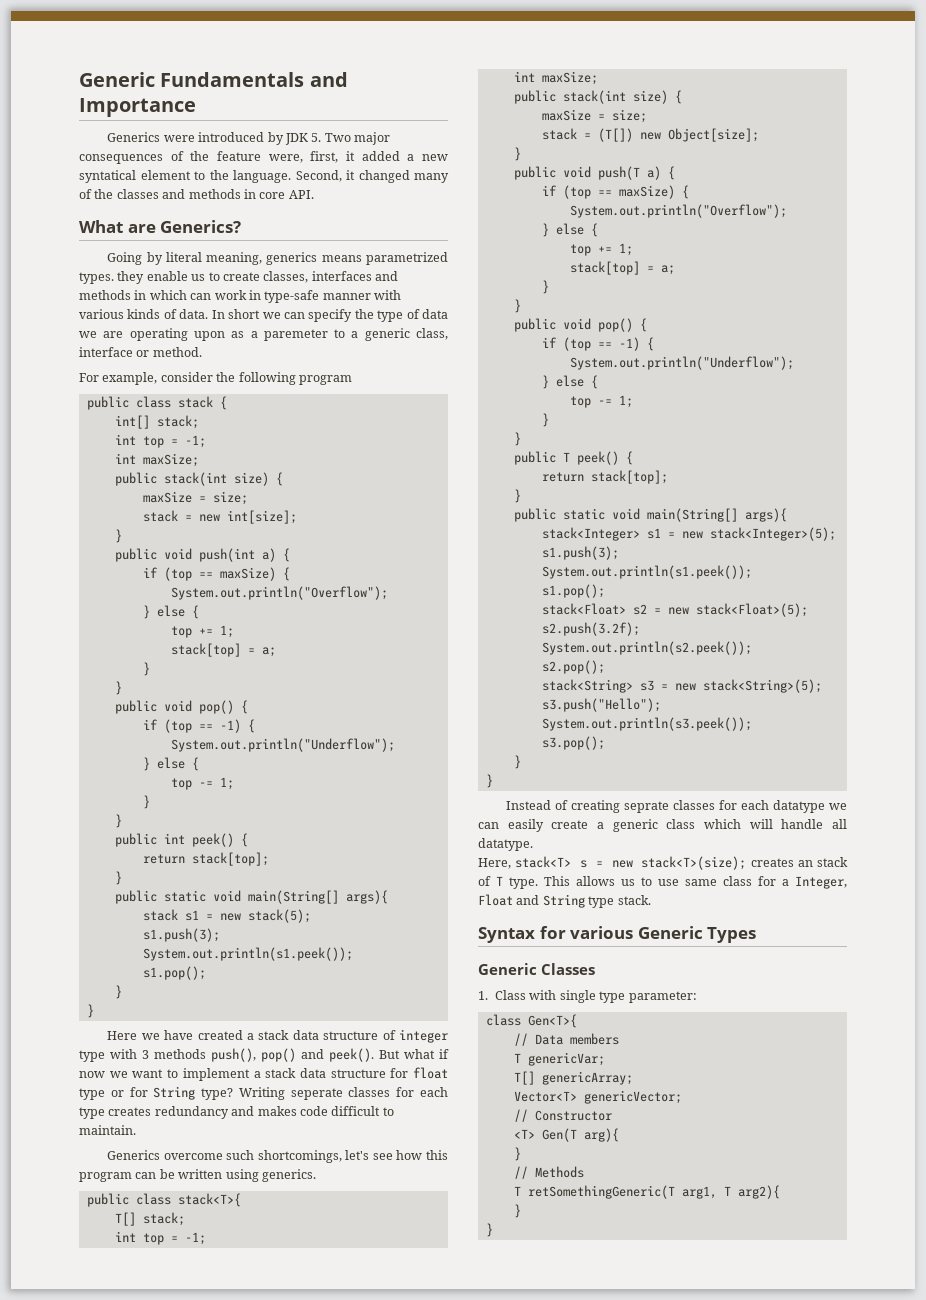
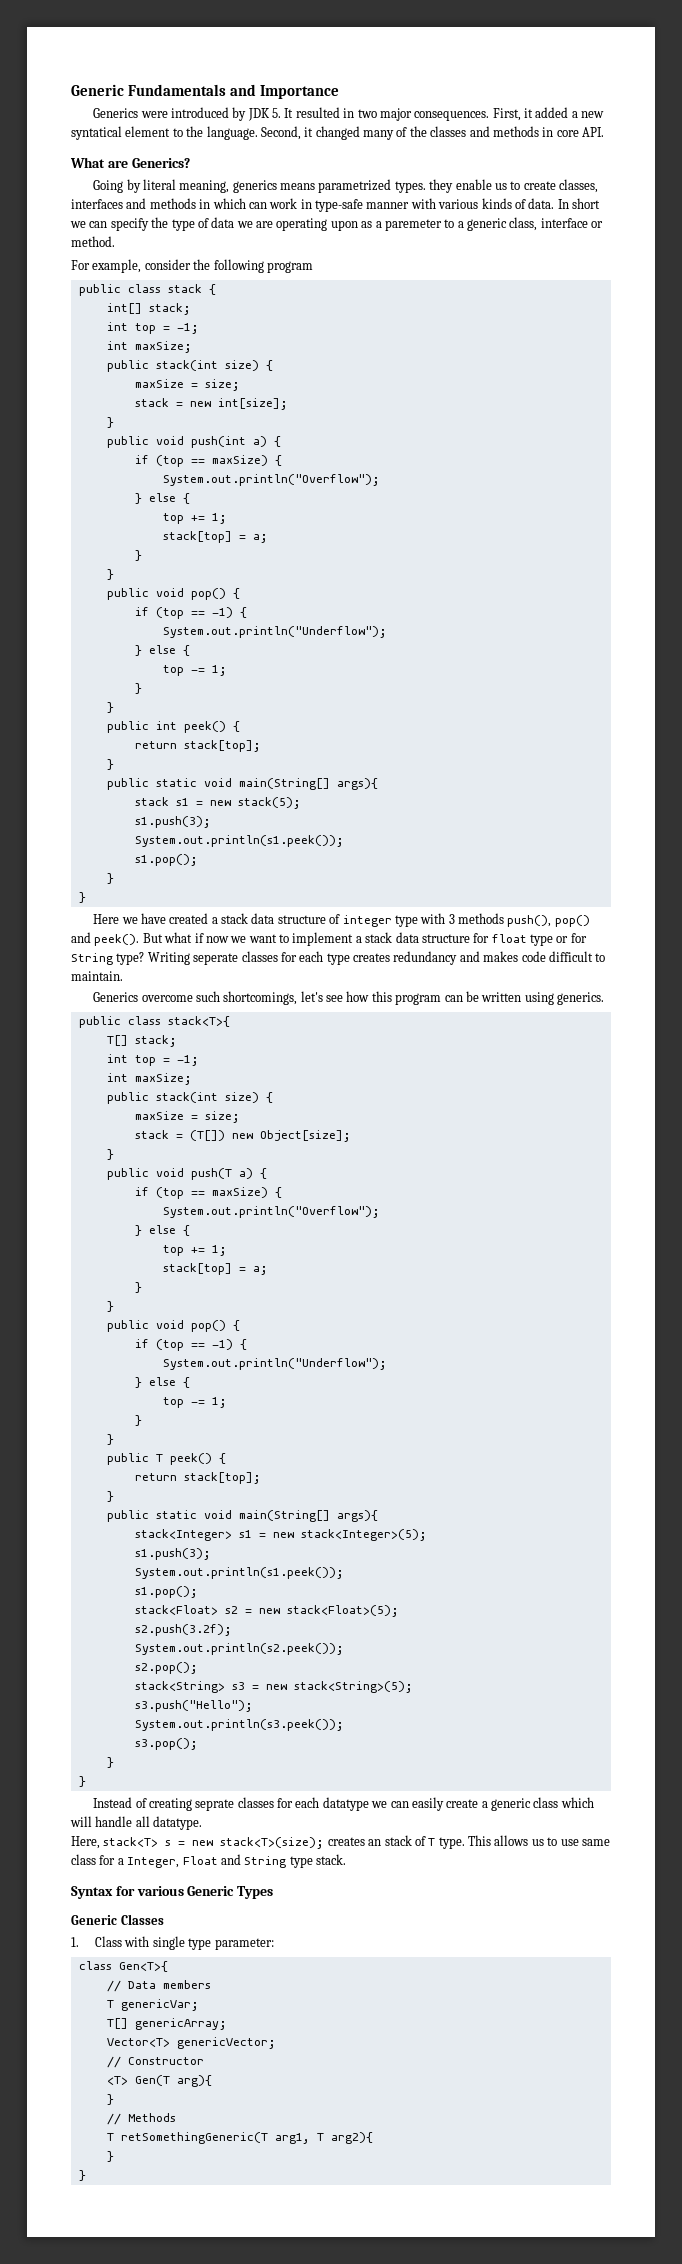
- Generics were introduced by JDK 5. Two major consequences of the feature were, first, it added a new syntatical element to the language.
+ Generics were introduced by JDK 5. It resulted in two major consequences. First, it added a new syntatical element to the language.

